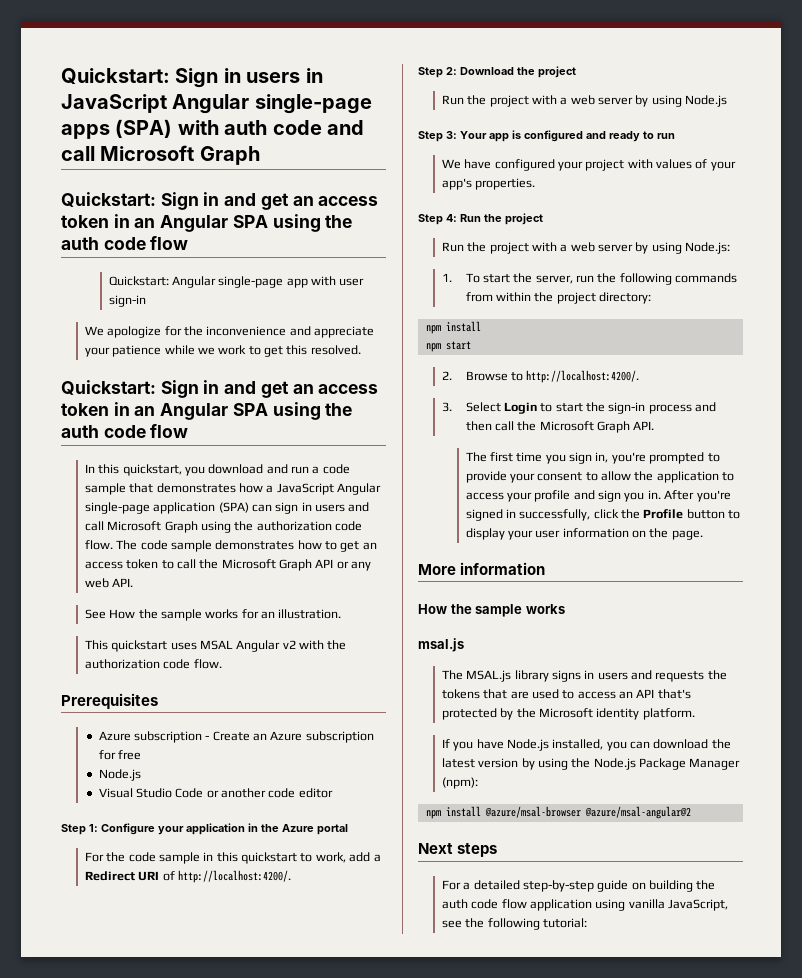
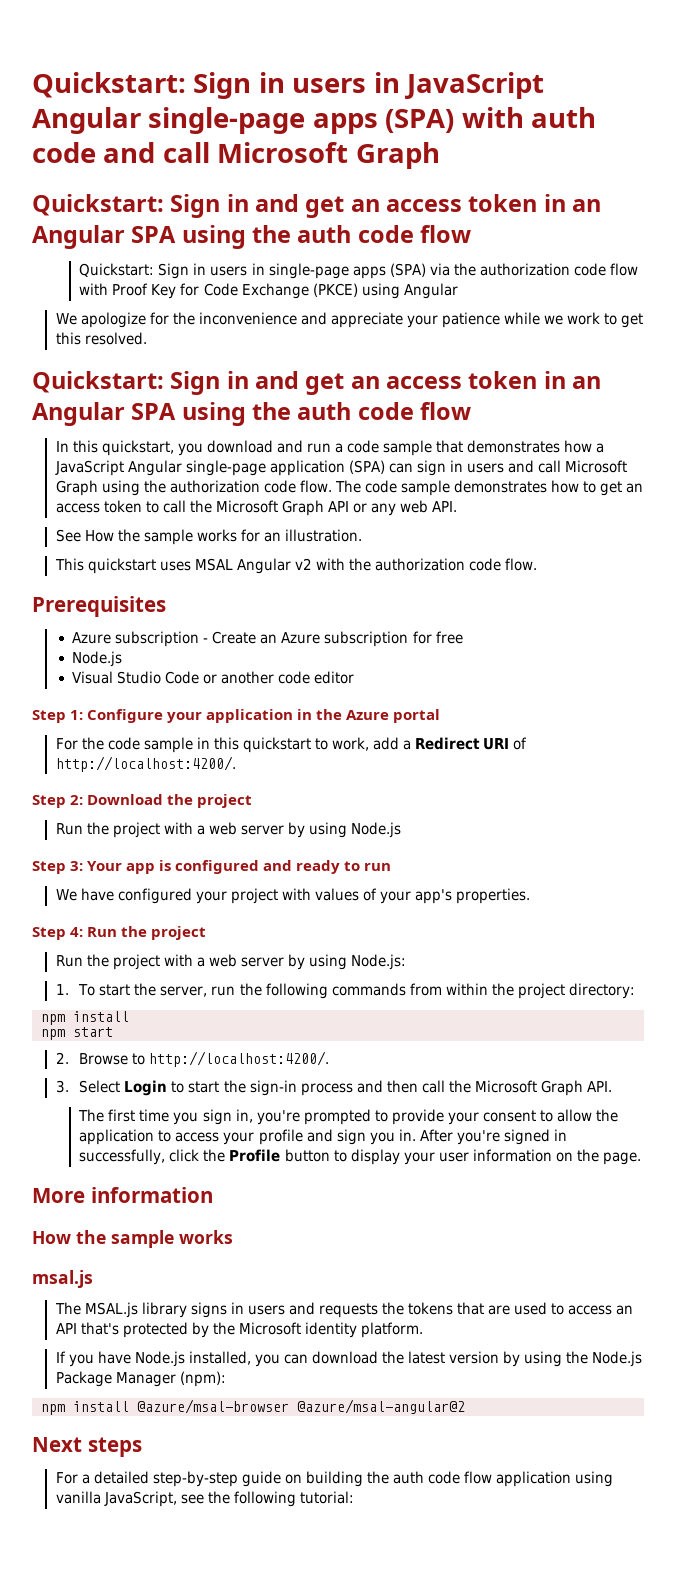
- Quickstart: Angular single-page app with user sign-in
+ Quickstart: Sign in users in single-page apps (SPA) via the authorization code flow with Proof Key for Code Exchange (PKCE) using Angular

